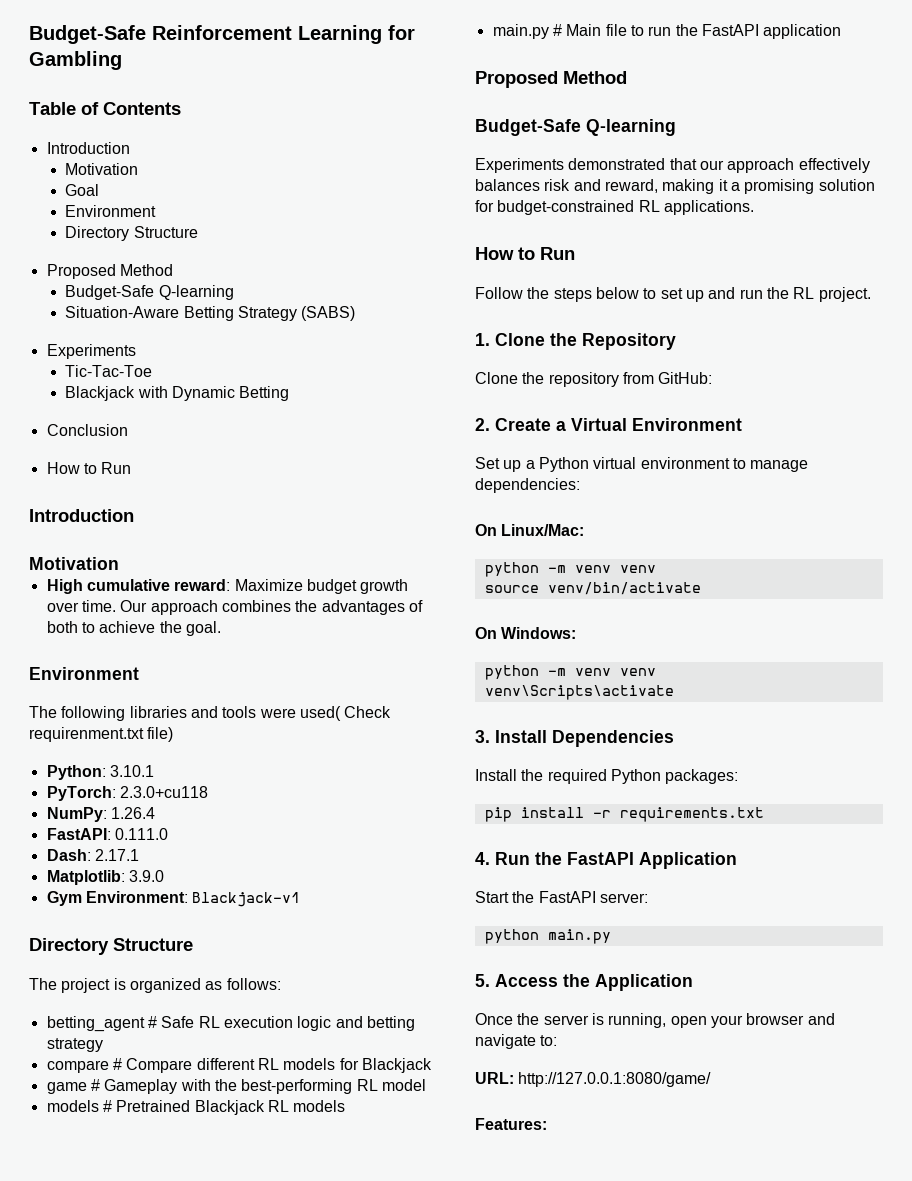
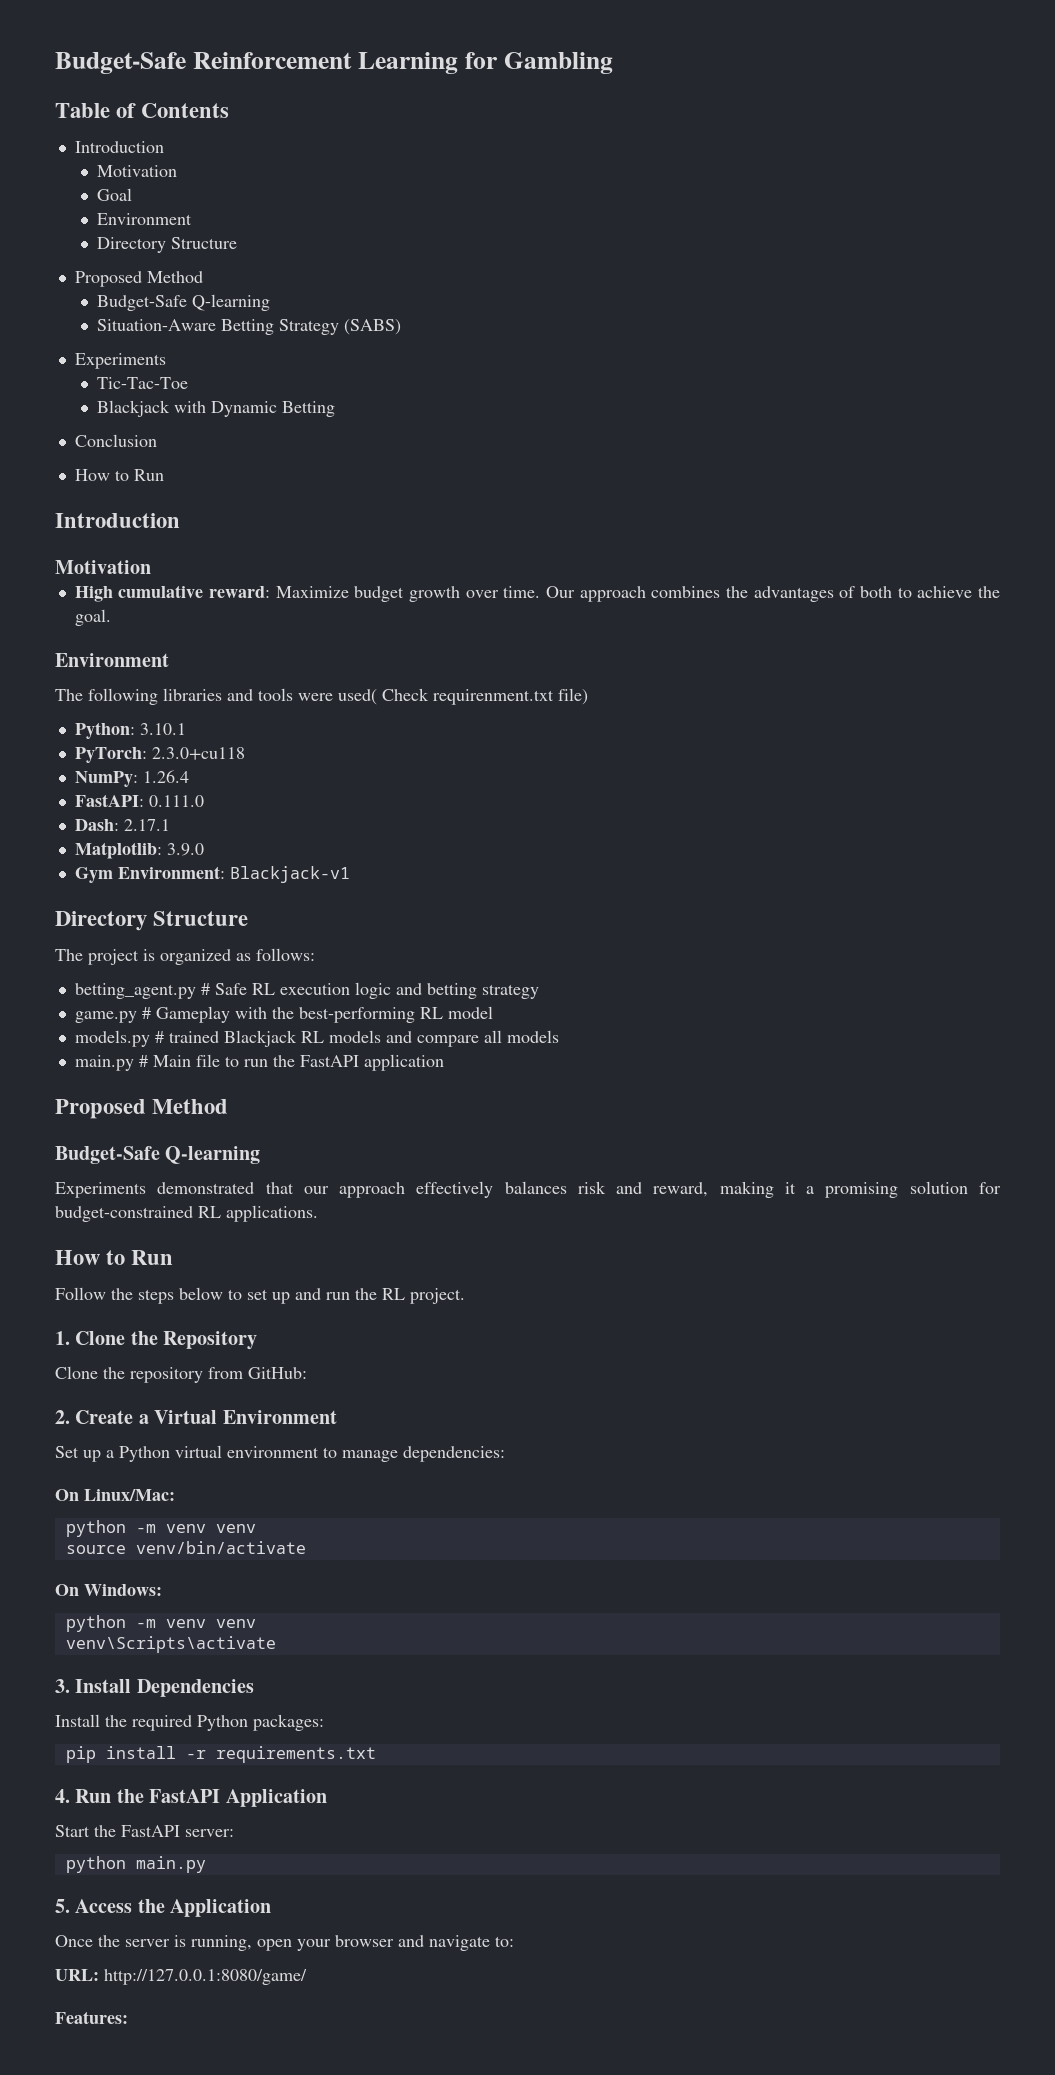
- betting_agent # Safe RL execution logic and betting strategy
+ betting_agent.py # Safe RL execution logic and betting strategy
- compare # Compare different RL models for Blackjack
- game # Gameplay with the best-performing RL model
+ game.py # Gameplay with the best-performing RL model
- models # Pretrained Blackjack RL models
+ models.py # trained Blackjack RL models and compare all models

